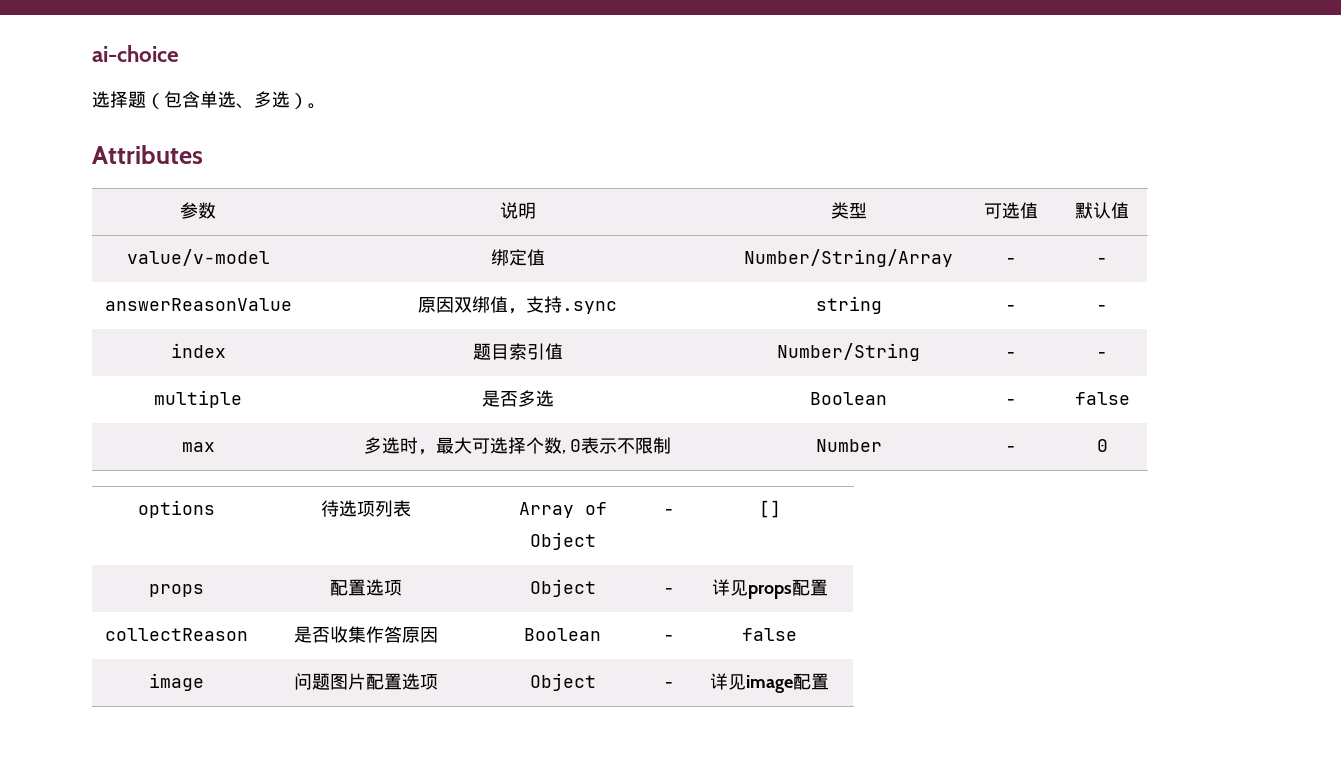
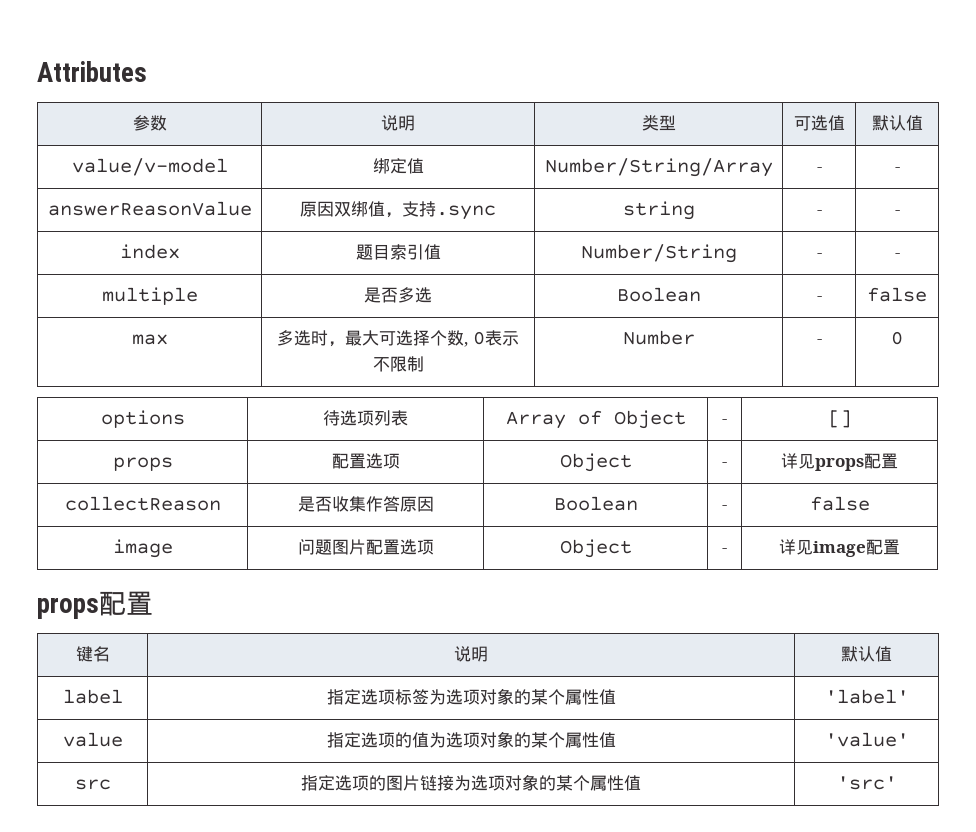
- ai-choice
- 选择题（包含单选、多选）。
  image | 问题图片配置选项 | Object | - | 详见image配置
+ props配置
+ 键名 | 说明 | 默认值
+ label | 指定选项标签为选项对象的某个属性值 | 'label'
+ value | 指定选项的值为选项对象的某个属性值 | 'value'
+ src | 指定选项的图片链接为选项对象的某个属性值 | 'src'

